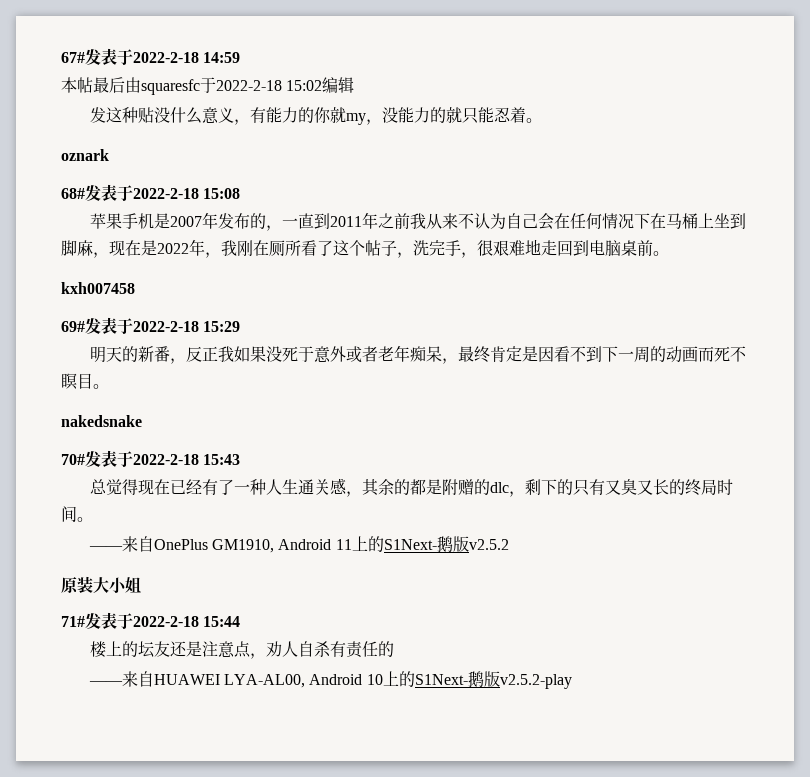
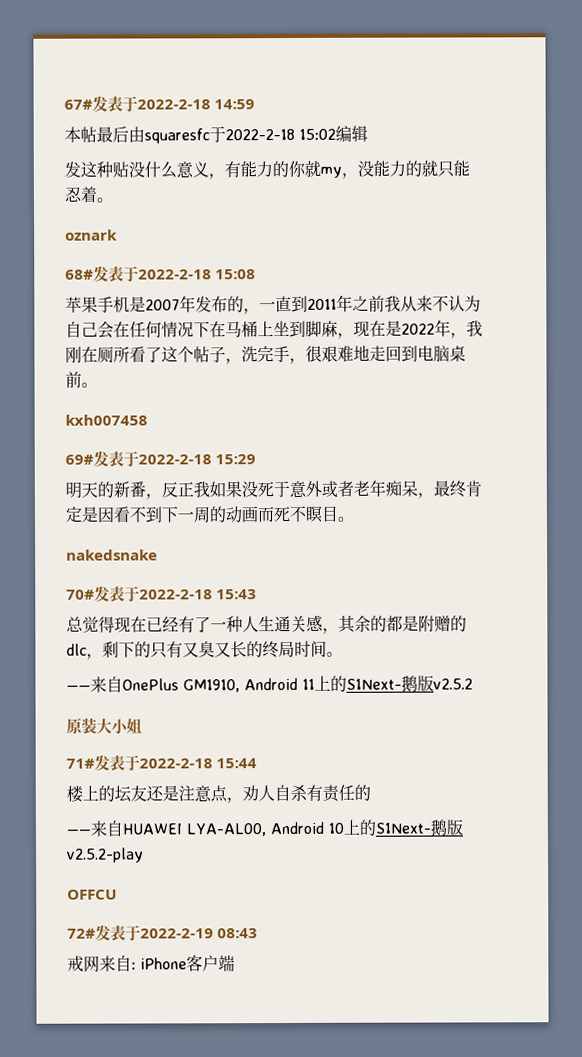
+ OFFCU
+ 72#发表于2022-2-19 08:43
+ 戒网来自: iPhone客户端

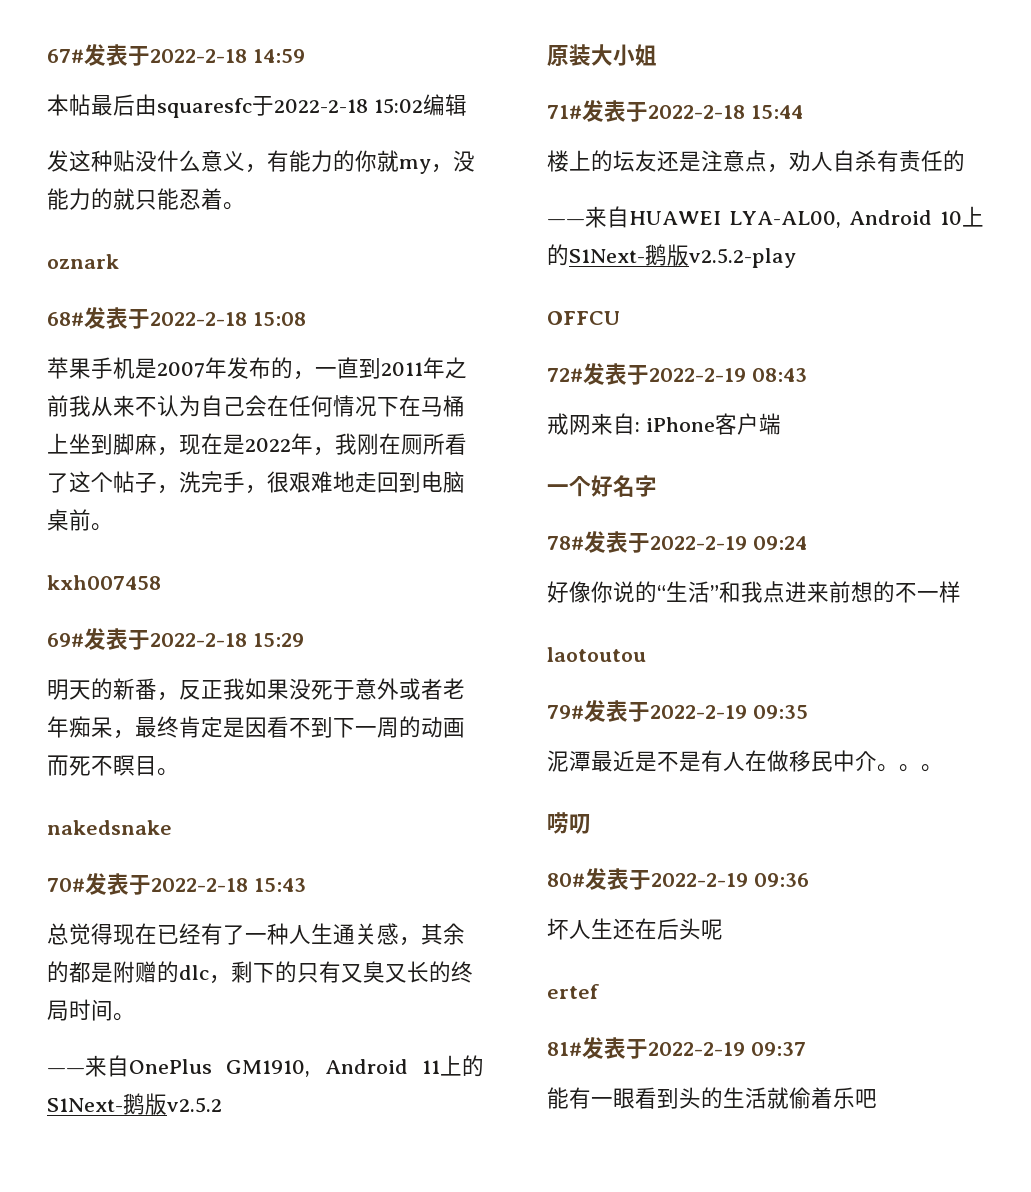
+ 一个好名字
+ 78#发表于2022-2-19 09:24
+ 好像你说的“生活”和我点进来前想的不一样
+ laotoutou
+ 79#发表于2022-2-19 09:35
+ 泥潭最近是不是有人在做移民中介。。。
+ 唠叨
+ 80#发表于2022-2-19 09:36
+ 坏人生还在后头呢
+ ertef
+ 81#发表于2022-2-19 09:37
+ 能有一眼看到头的生活就偷着乐吧

